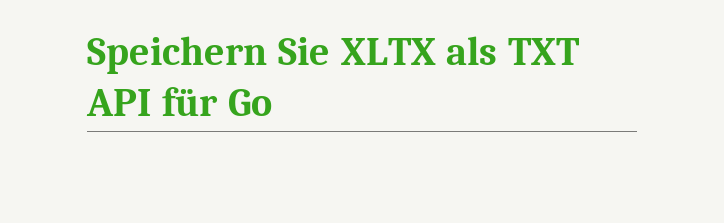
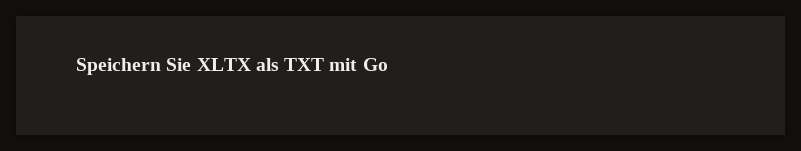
- Speichern Sie XLTX als TXT API für Go
+ Speichern Sie XLTX als TXT mit Go

